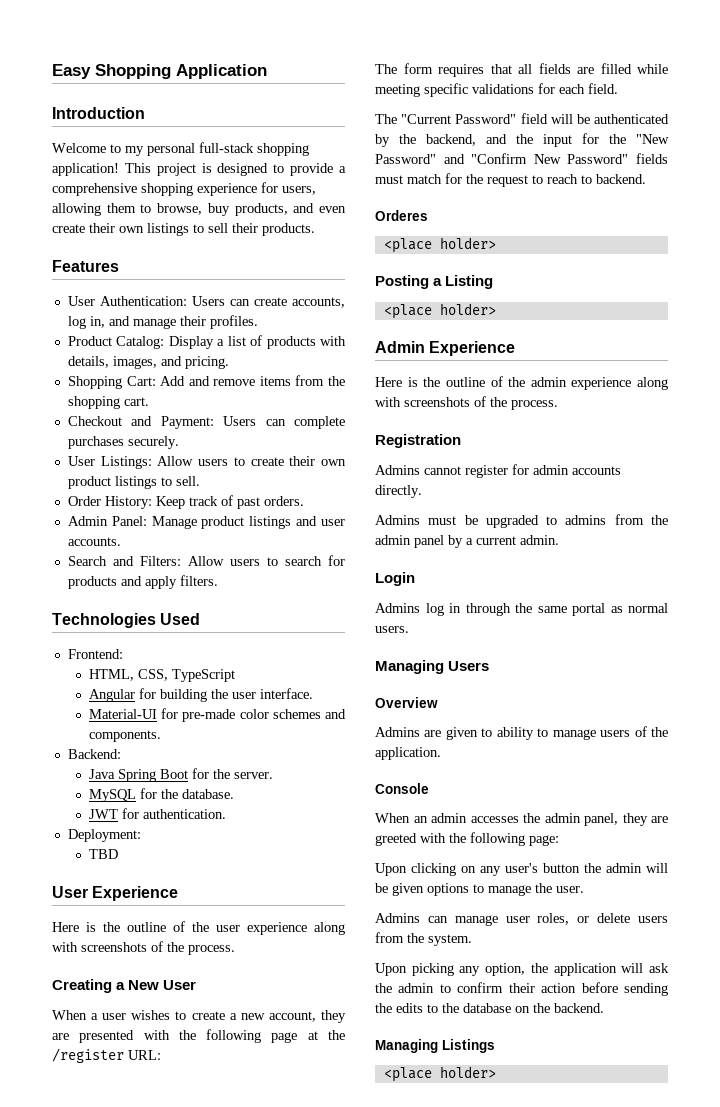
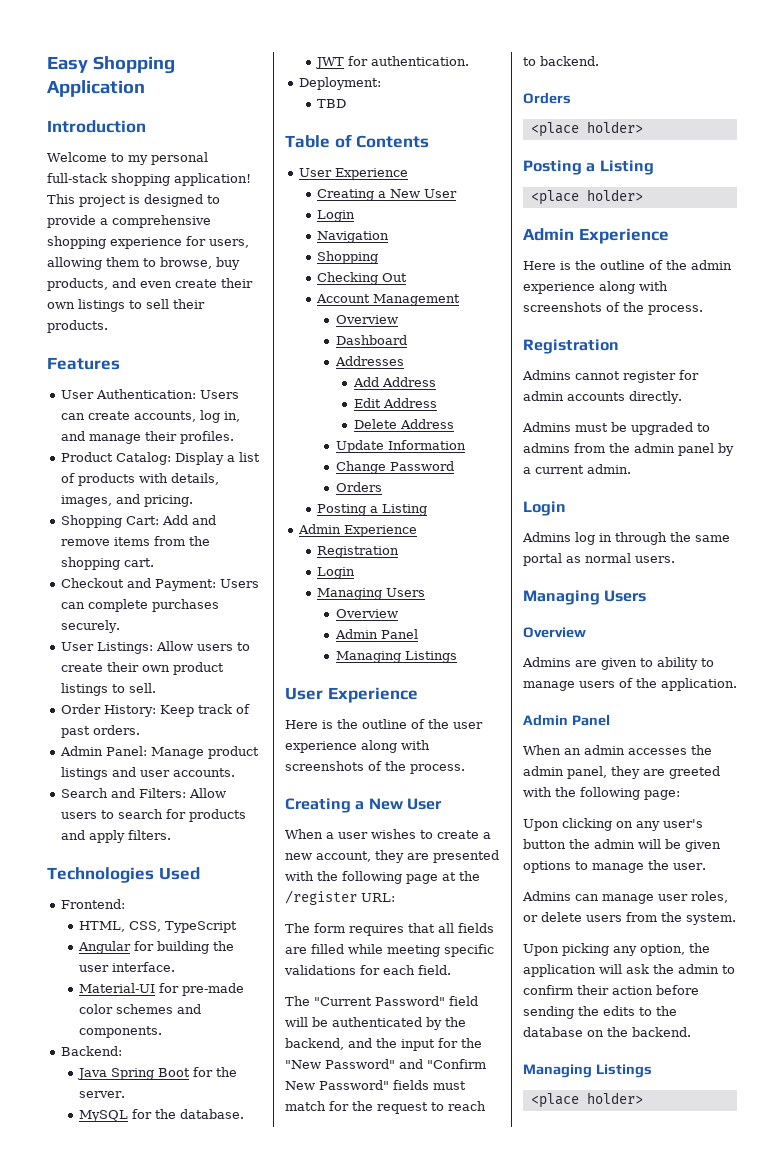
+ Table of Contents
+ User Experience
+ Creating a New User
+ Login
+ Navigation
+ Shopping
+ Checking Out
+ Account Management
+ Overview
+ Dashboard
+ Addresses
+ Add Address
+ Edit Address
+ Delete Address
+ Update Information
+ Change Password
+ Orders
+ Posting a Listing
+ Admin Experience
+ Registration
+ Login
+ Managing Users
+ Overview
+ Admin Panel
+ Managing Listings
  The "Current Password" field will be authenticated by the backend, and the input for the "New Password" and "Confirm New Password" fields must match for the request to reach to backend.
- Orderes
+ Orders
  Admins are given to ability to manage users of the application.
- Console
+ Admin Panel

